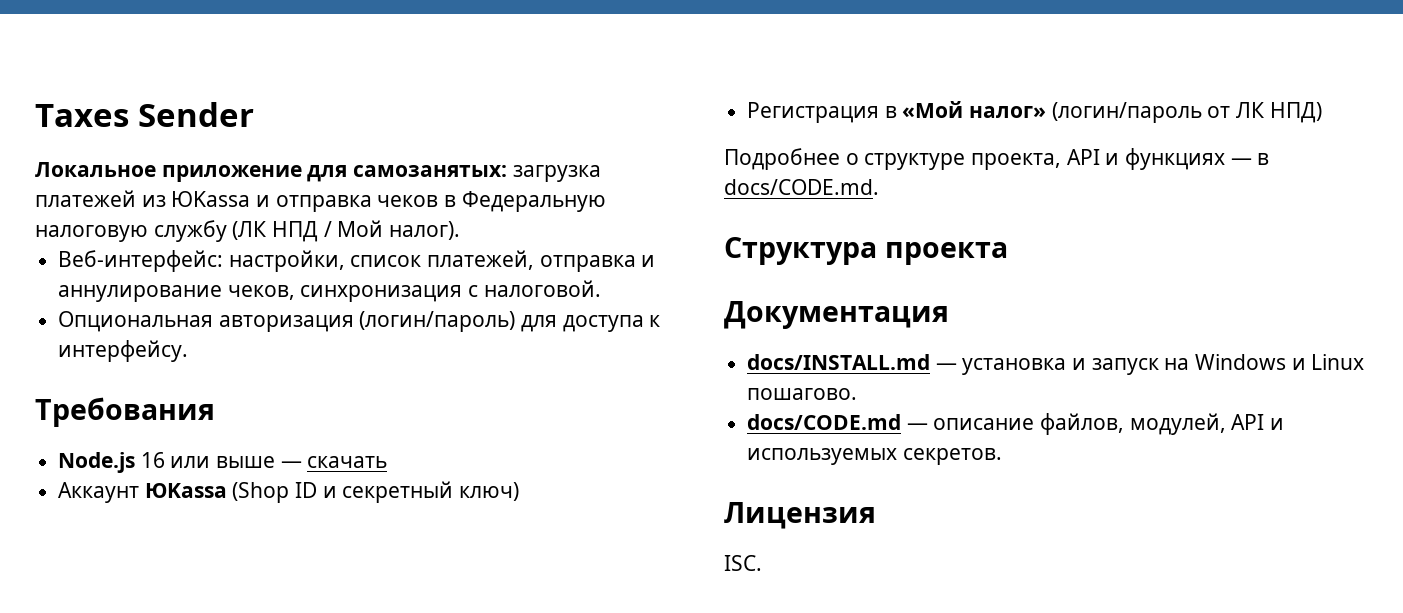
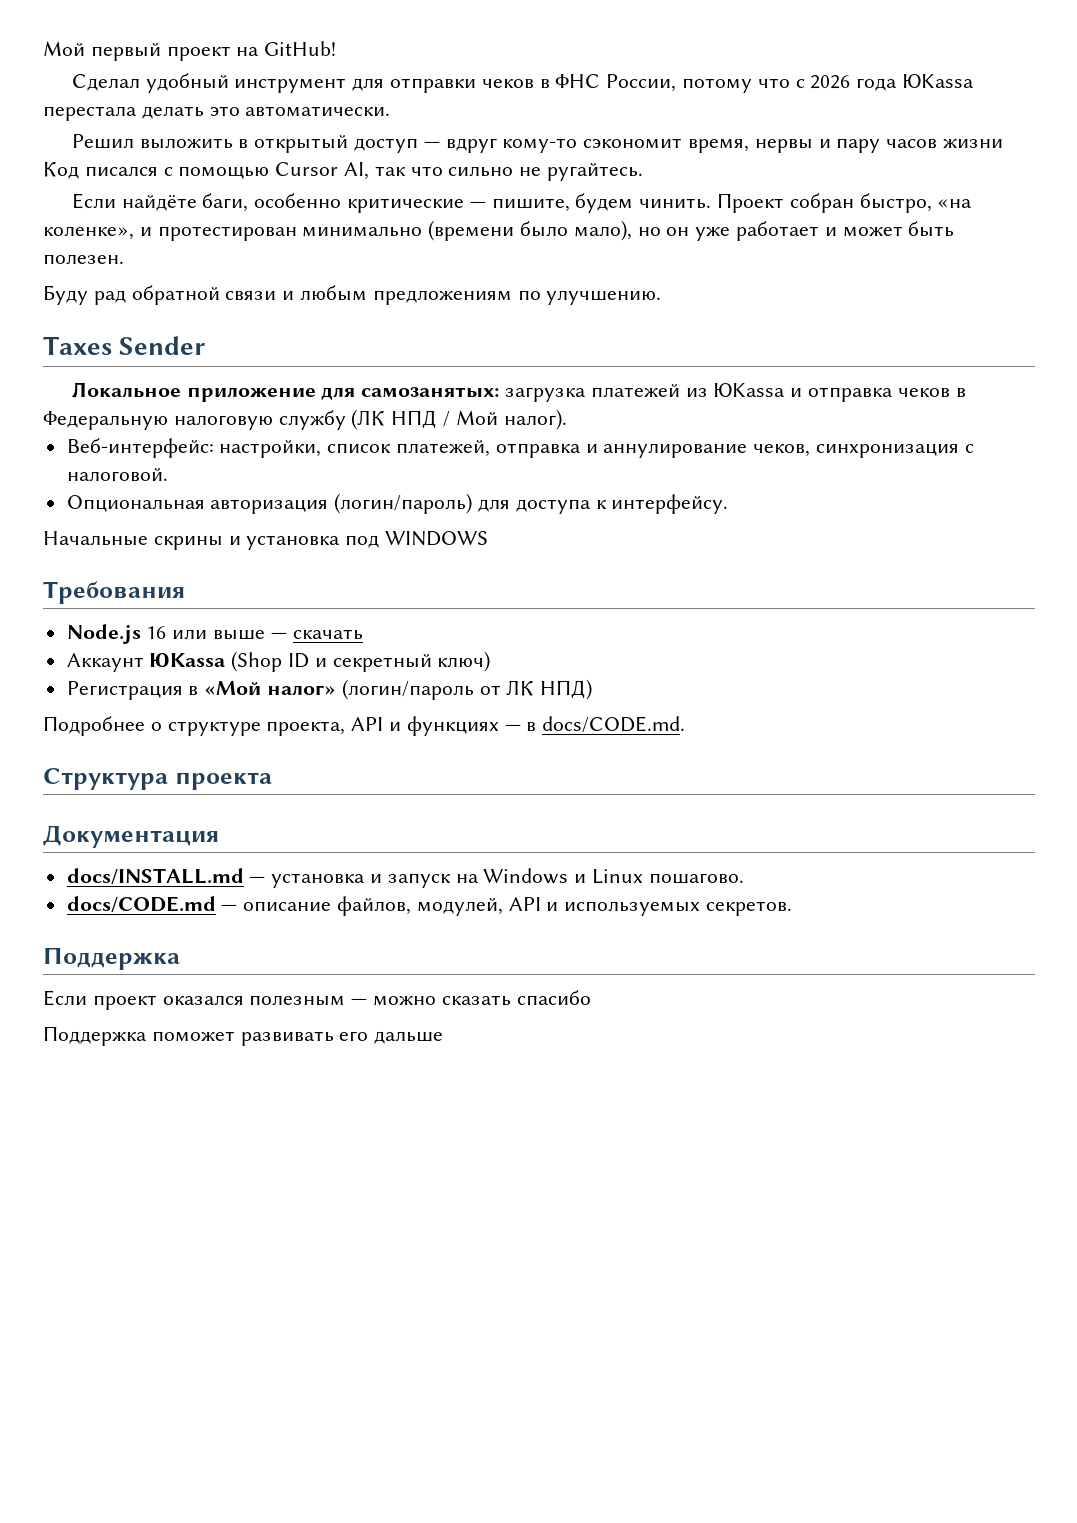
+ Мой первый проект на GitHub!
+ Сделал удобный инструмент для отправки чеков в ФНС России, потому что с 2026 года ЮKassa перестала делать это автоматически.
+ Решил выложить в открытый доступ — вдруг кому-то сэкономит время, нервы и пару часов жизни Код писался с помощью Cursor AI, так что сильно не ругайтесь.
+ Если найдёте баги, особенно критические — пишите, будем чинить. Проект собран быстро, «на коленке», и протестирован минимально (времени было мало), но он уже работает и может быть полезен.
+ Буду рад обратной связи и любым предложениям по улучшению.
+ Начальные скрины и установка под WINDOWS
  docs/CODE.md — описание файлов, модулей, API и используемых секретов.
- Лицензия
- ISC.
+ Поддержка
+ Если проект оказался полезным — можно сказать спасибо
+ Поддержка поможет развивать его дальше

